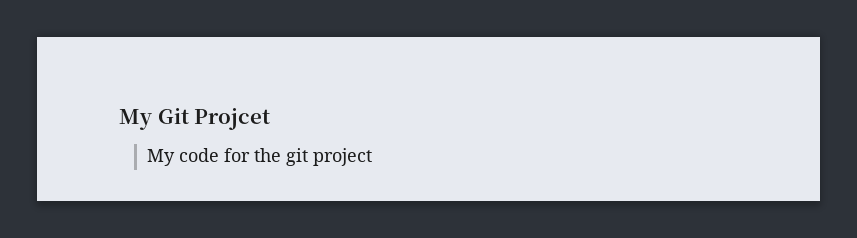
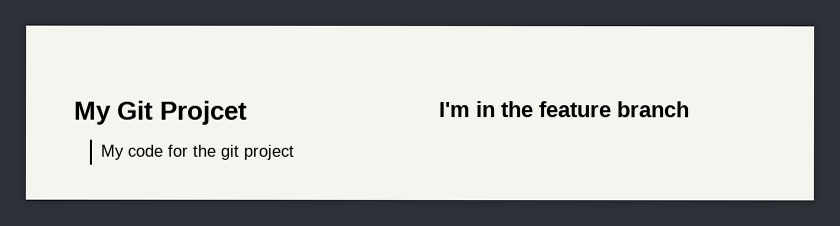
+ I'm in the feature branch

